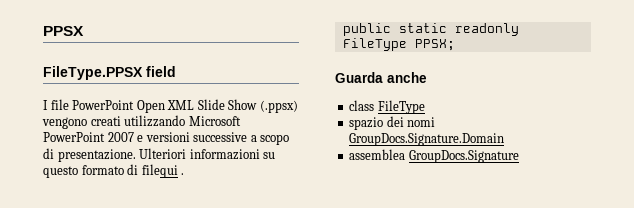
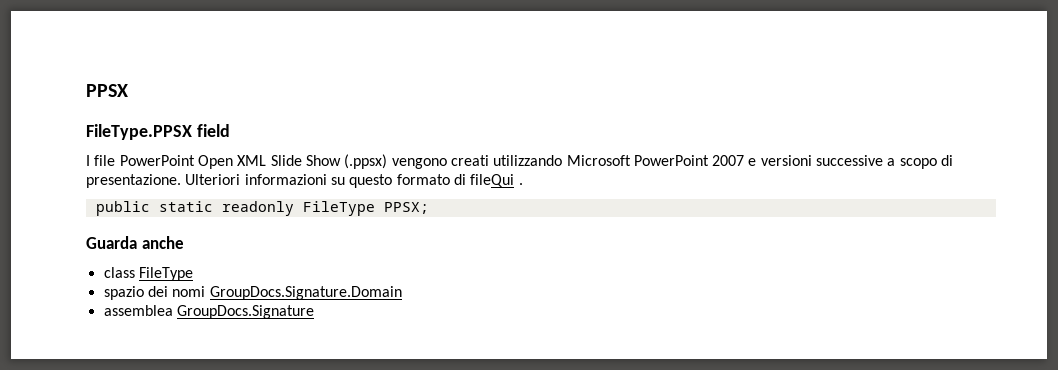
- Ulteriori informazioni su questo formato di filequi .
+ Ulteriori informazioni su questo formato di fileQui .

